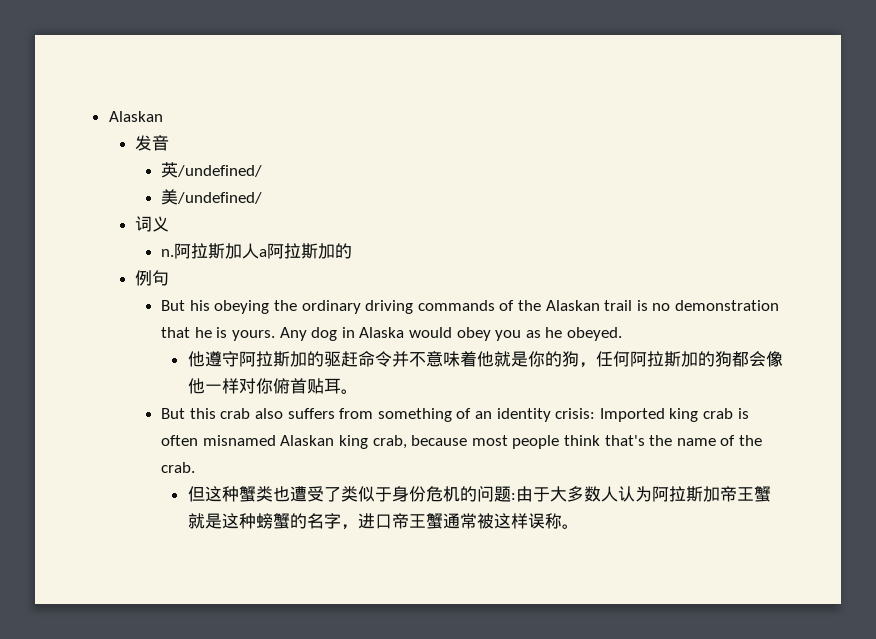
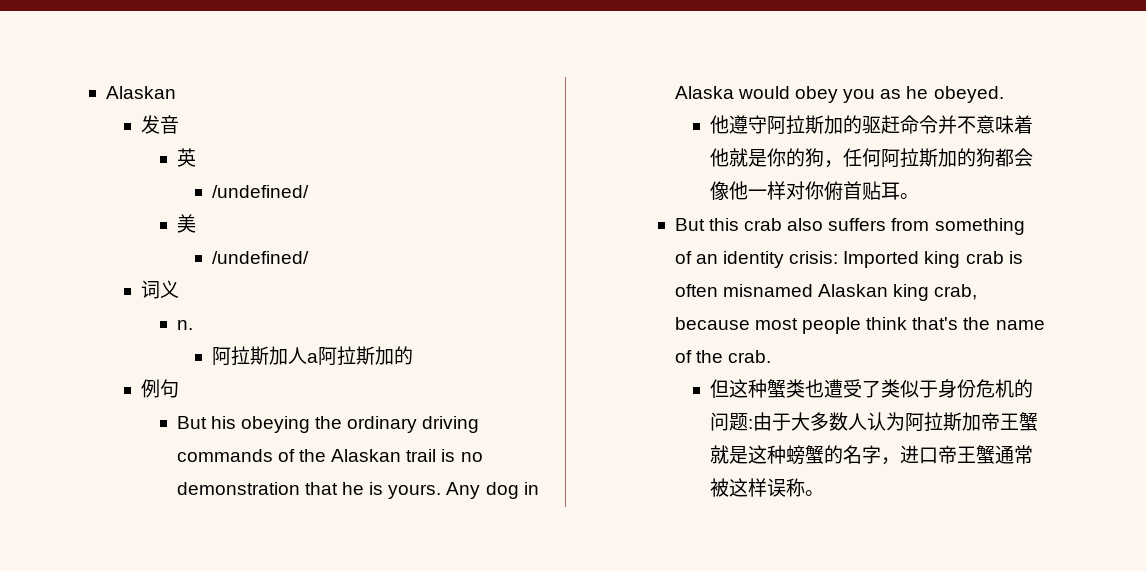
- 英/undefined/
+ 英
+ /undefined/
- 美/undefined/
+ 美
+ /undefined/
- n.阿拉斯加人a阿拉斯加的
+ n.
+ 阿拉斯加人a阿拉斯加的

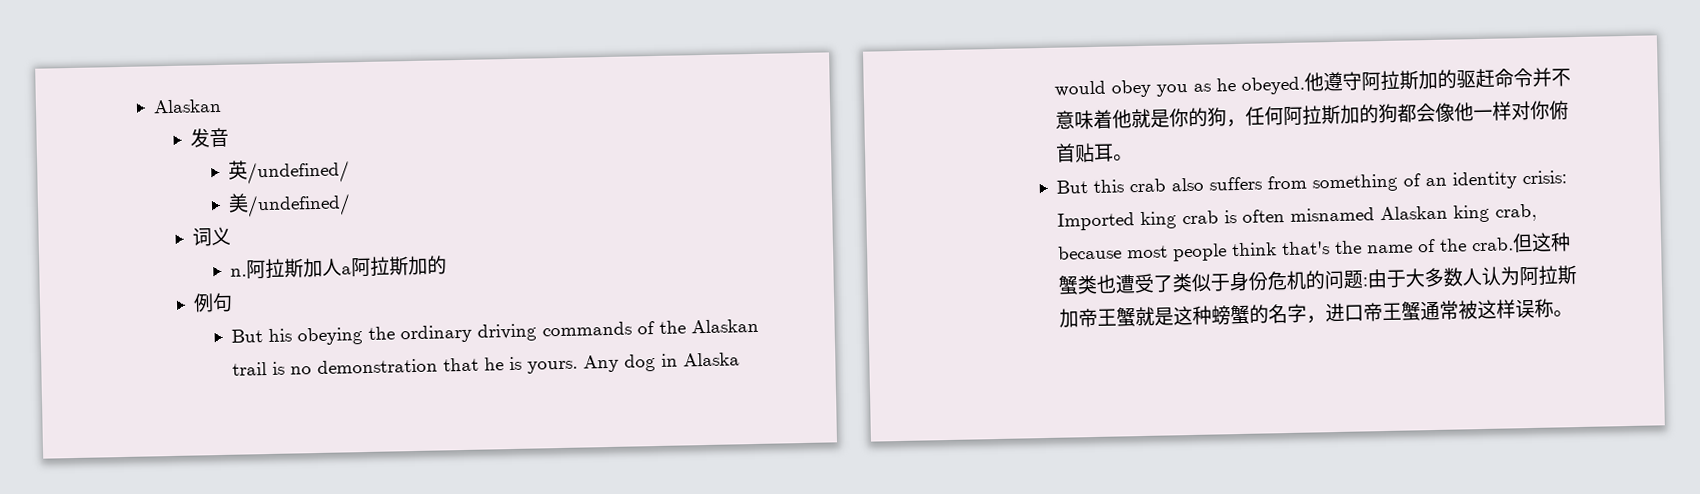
- 英
- /undefined/
+ 英/undefined/
- 美
- /undefined/
+ 美/undefined/
- n.
- 阿拉斯加人a阿拉斯加的
+ n.阿拉斯加人a阿拉斯加的
- Any dog in Alaska would obey you as he obeyed.
- 他遵守阿拉斯加的驱赶命令并不意味着他就是你的狗，任何阿拉斯加的狗都会像他一样对你俯首贴耳。
+ Any dog in Alaska would obey you as he obeyed.他遵守阿拉斯加的驱赶命令并不意味着他就是你的狗，任何阿拉斯加的狗都会像他一样对你俯首贴耳。
- But this crab also suffers from something of an identity crisis: Imported king crab is often misnamed Alaskan king crab, because most people think that's the name of the crab.
- 但这种蟹类也遭受了类似于身份危机的问题:由于大多数人认为阿拉斯加帝王蟹就是这种螃蟹的名字，进口帝王蟹通常被这样误称。
+ But this crab also suffers from something of an identity crisis: Imported king crab is often misnamed Alaskan king crab, because most people think that's the name of the crab.但这种蟹类也遭受了类似于身份危机的问题:由于大多数人认为阿拉斯加帝王蟹就是这种螃蟹的名字，进口帝王蟹通常被这样误称。

